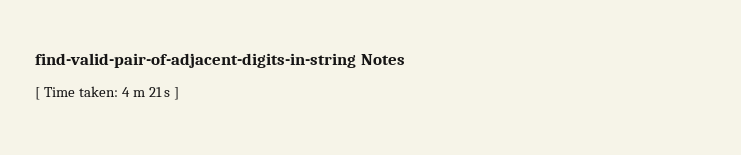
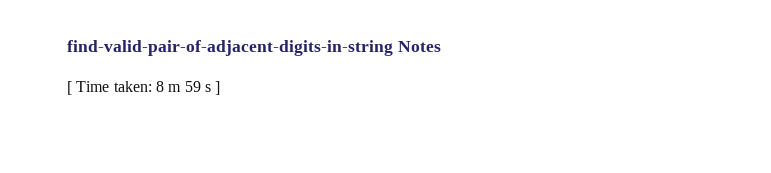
- [ Time taken: 4 m 21 s ]
+ [ Time taken: 8 m 59 s ]

